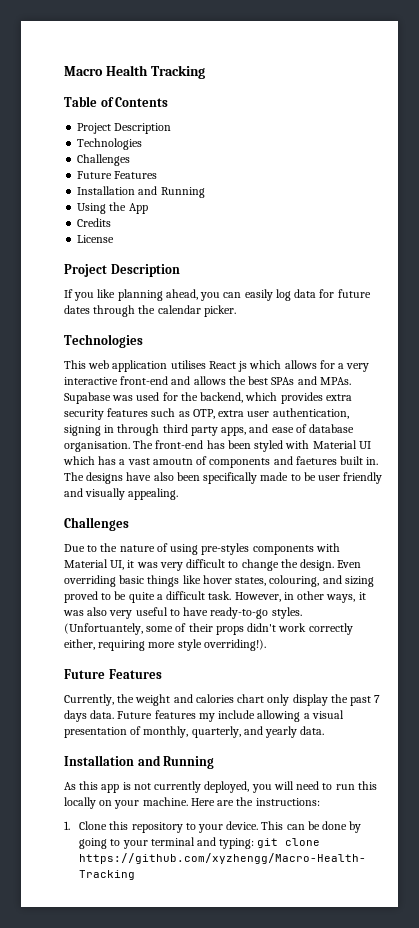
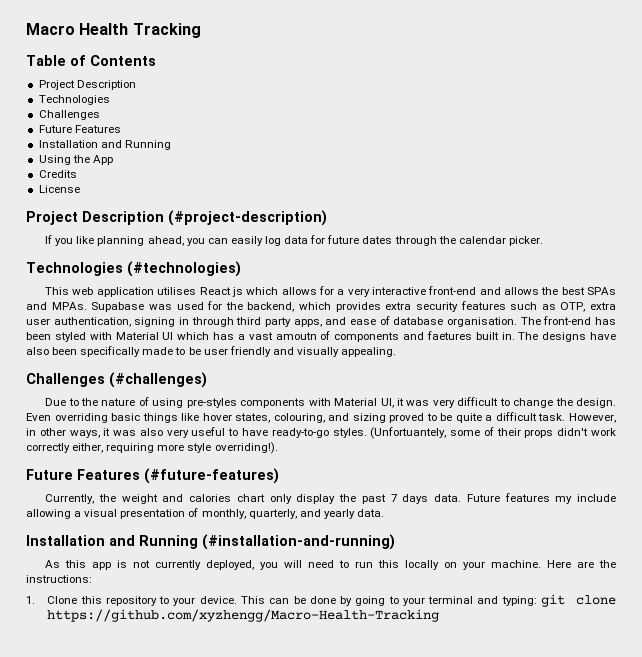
  License
- Project Description
+ Project Description (#project-description)
  If you like planning ahead, you can easily log data for future dates through the calendar picker.
- Technologies
+ Technologies (#technologies)
  The designs have also been specifically made to be user friendly and visually appealing.
- Challenges
+ Challenges (#challenges)
  (Unfortuantely, some of their props didn't work correctly either, requiring more style overriding!).
- Future Features
+ Future Features (#future-features)
  Future features my include allowing a visual presentation of monthly, quarterly, and yearly data.
- Installation and Running
+ Installation and Running (#installation-and-running)

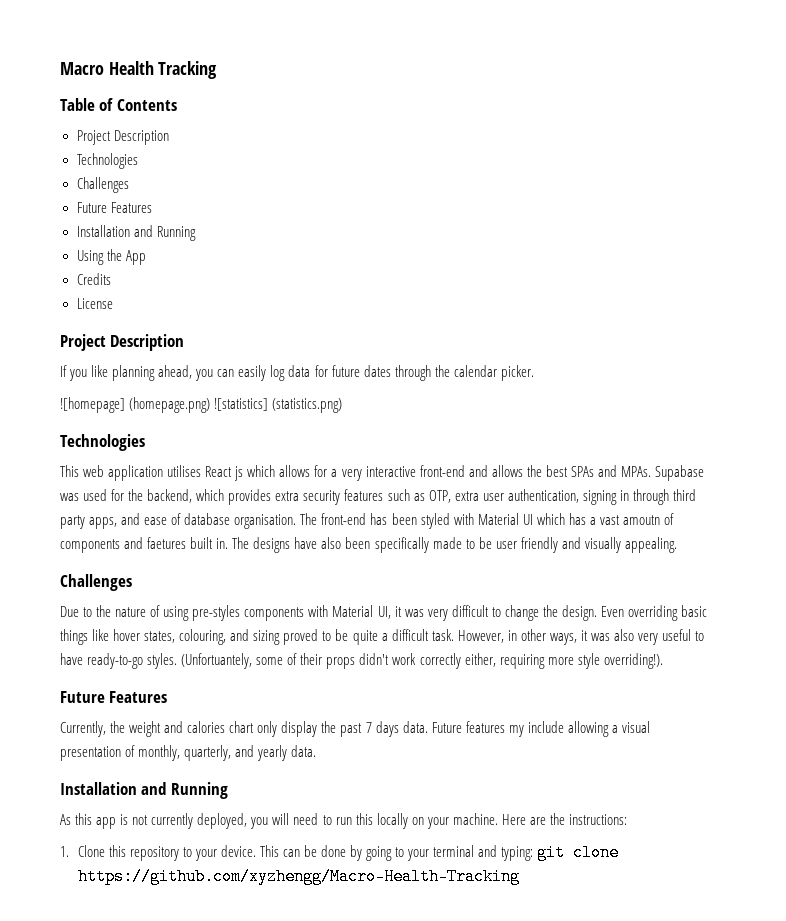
  License
- Project Description (#project-description)
+ Project Description
- Technologies (#technologies)
+ ![homepage] (homepage.png) ![statistics] (statistics.png)
+ Technologies
  The designs have also been specifically made to be user friendly and visually appealing.
- Challenges (#challenges)
+ Challenges
  (Unfortuantely, some of their props didn't work correctly either, requiring more style overriding!).
- Future Features (#future-features)
+ Future Features
  Future features my include allowing a visual presentation of monthly, quarterly, and yearly data.
- Installation and Running (#installation-and-running)
+ Installation and Running

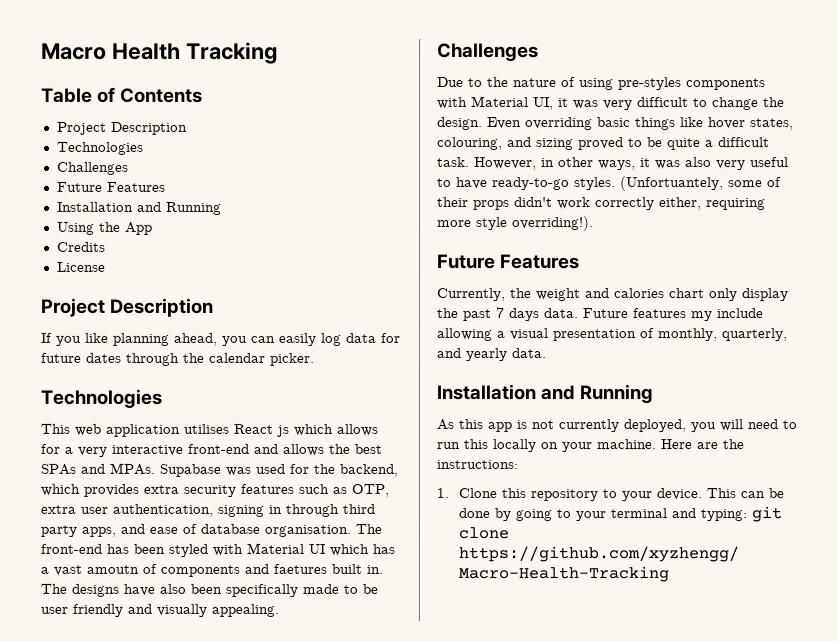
- ![homepage] (homepage.png) ![statistics] (statistics.png)

